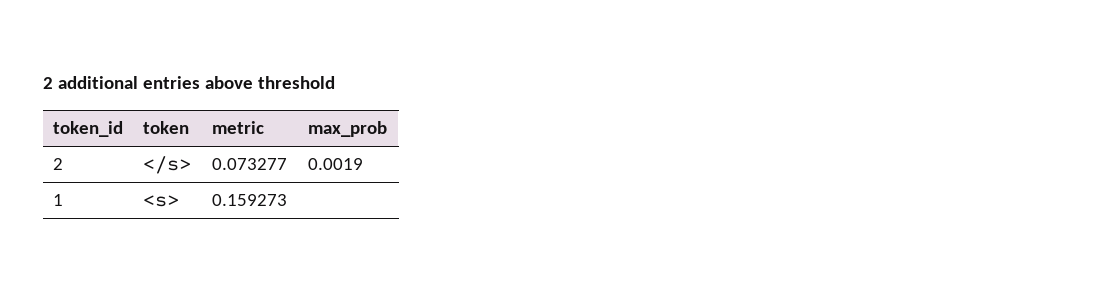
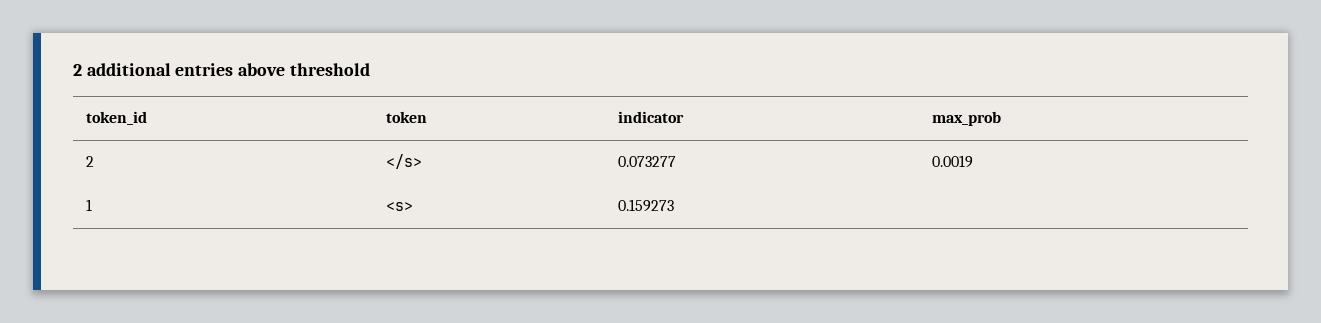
- token_id | token | metric | max_prob
+ token_id | token | indicator | max_prob

